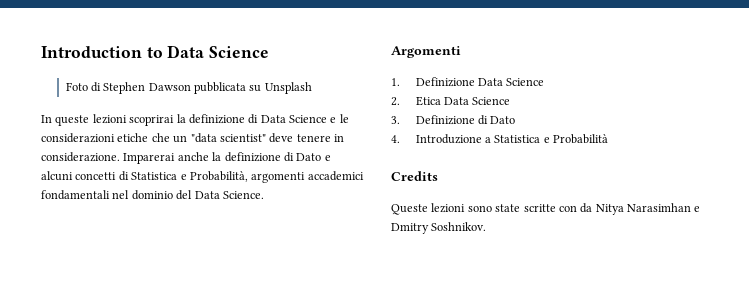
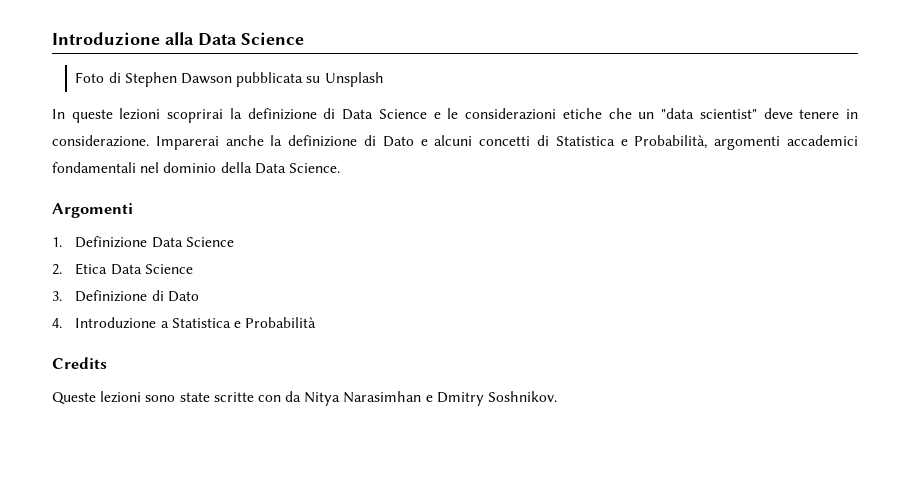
- Introduction to Data Science
+ Introduzione alla Data Science
- Imparerai anche la definizione di Dato e alcuni concetti di Statistica e Probabilità, argomenti accademici fondamentali nel dominio del Data Science.
+ Imparerai anche la definizione di Dato e alcuni concetti di Statistica e Probabilità, argomenti accademici fondamentali nel dominio della Data Science.

